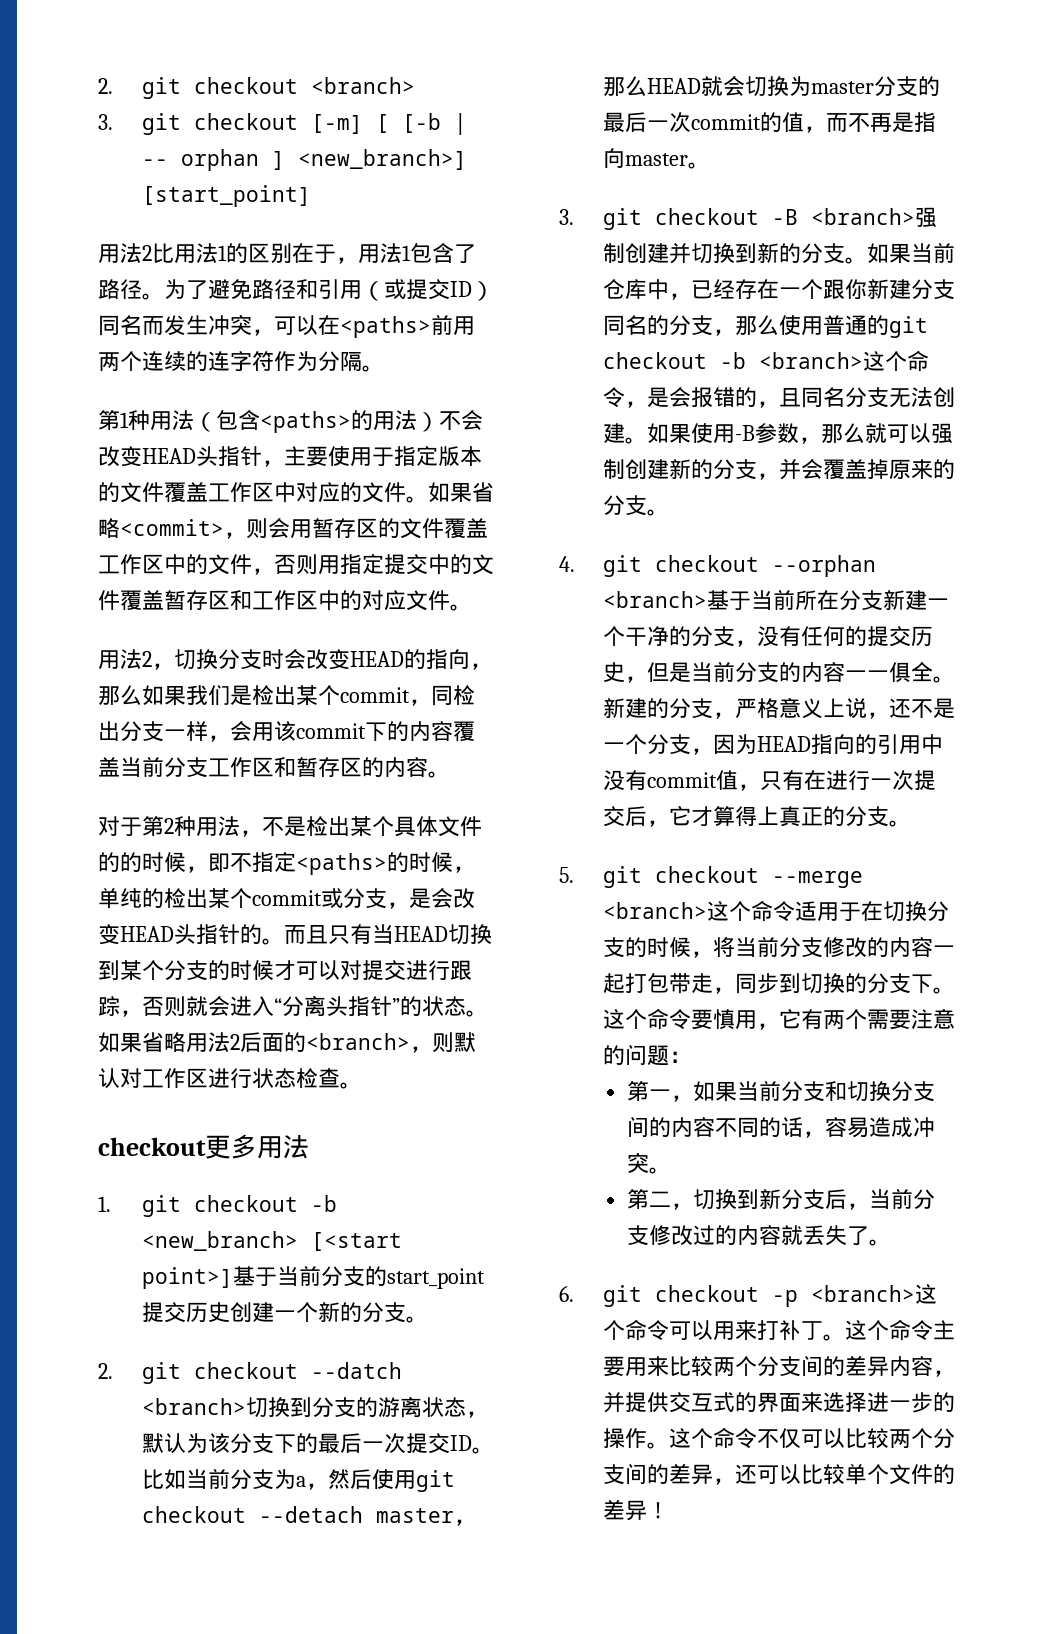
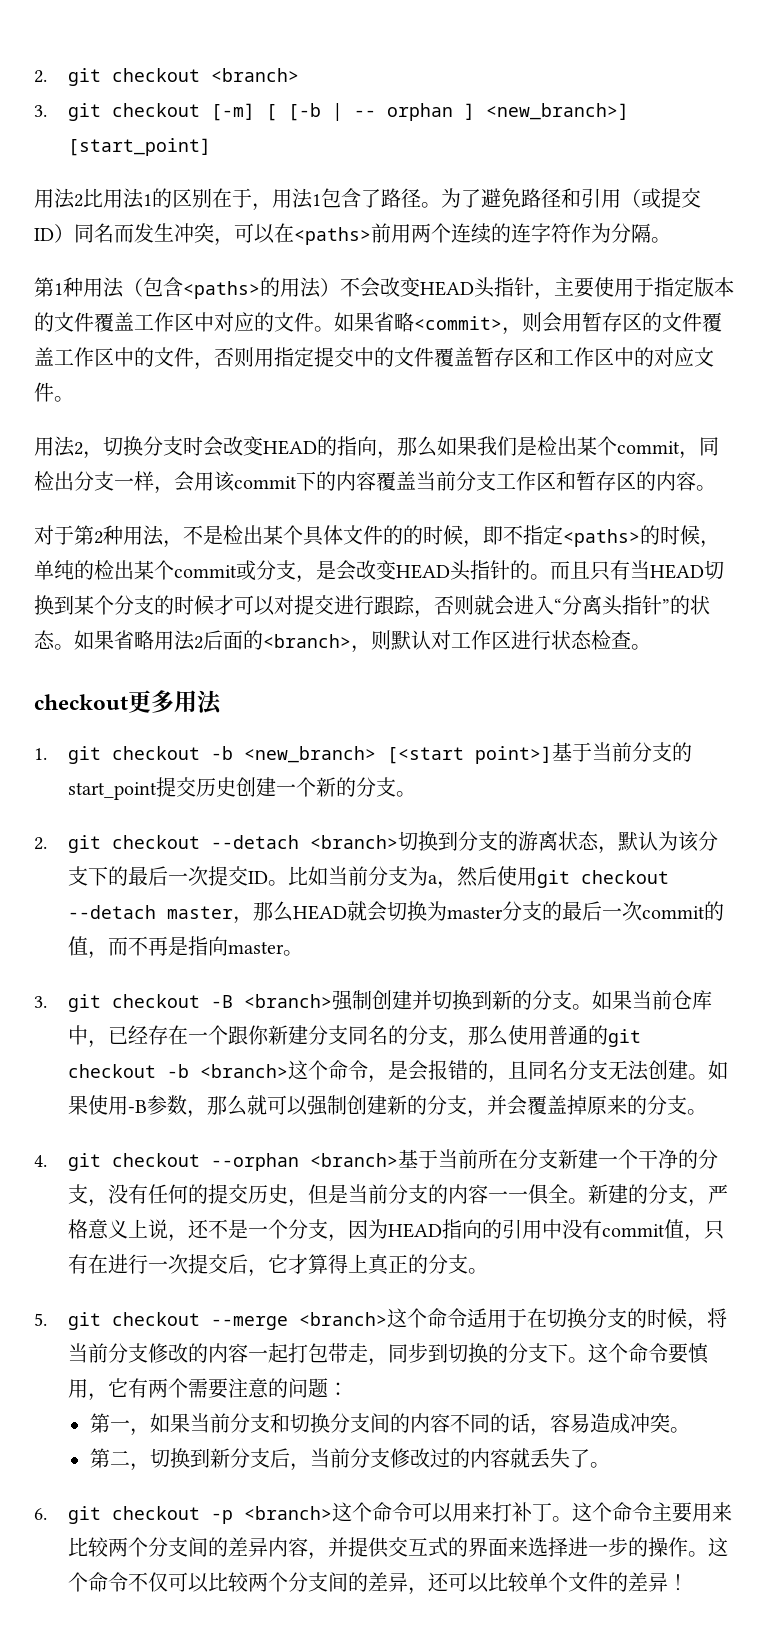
- 2. git checkout --datch <branch>切换到分支的游离状态，默认为该分支下的最后一次提交ID。
+ 2. git checkout --detach <branch>切换到分支的游离状态，默认为该分支下的最后一次提交ID。

